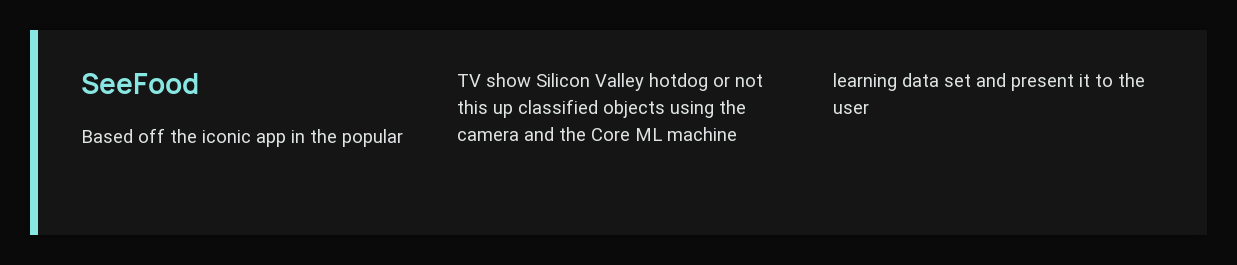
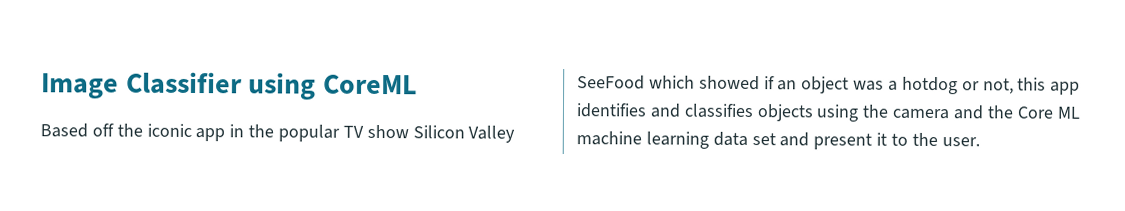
- SeeFood
+ Image Classifier using CoreML
- Based off the iconic app in the popular TV show Silicon Valley hotdog or not this up classified objects using the camera and the Core ML machine learning data set and present it to the user
+ Based off the iconic app in the popular TV show Silicon Valley SeeFood which showed if an object was a hotdog or not, this app identifies and classifies objects using the camera and the Core ML machine learning data set and present it to the user.

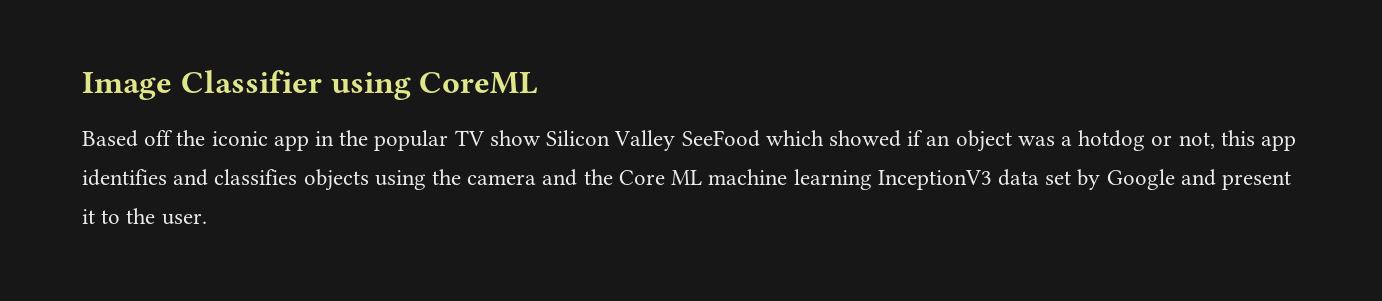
- Based off the iconic app in the popular TV show Silicon Valley SeeFood which showed if an object was a hotdog or not, this app identifies and classifies objects using the camera and the Core ML machine learning data set and present it to the user.
+ Based off the iconic app in the popular TV show Silicon Valley SeeFood which showed if an object was a hotdog or not, this app identifies and classifies objects using the camera and the Core ML machine learning InceptionV3 data set by Google and present it to the user.

